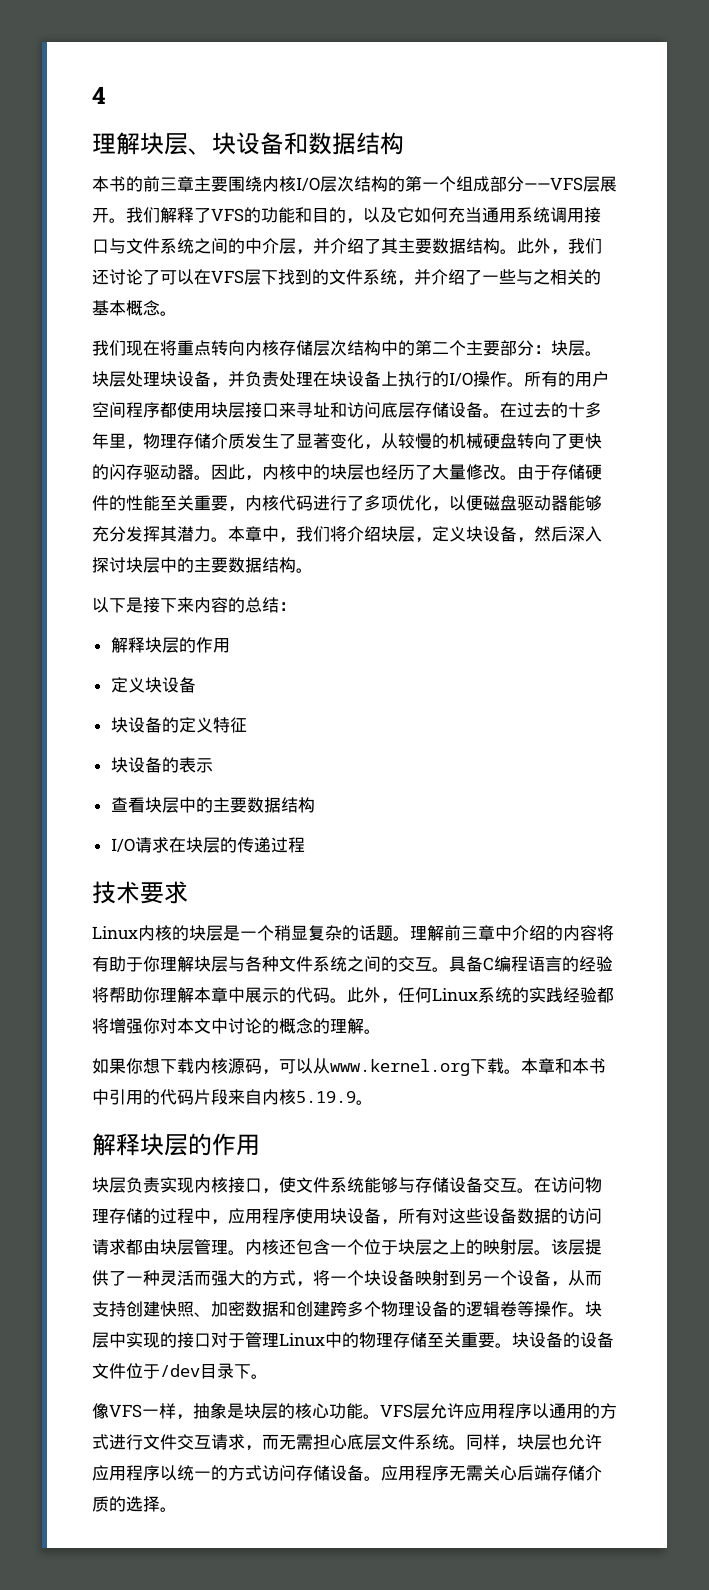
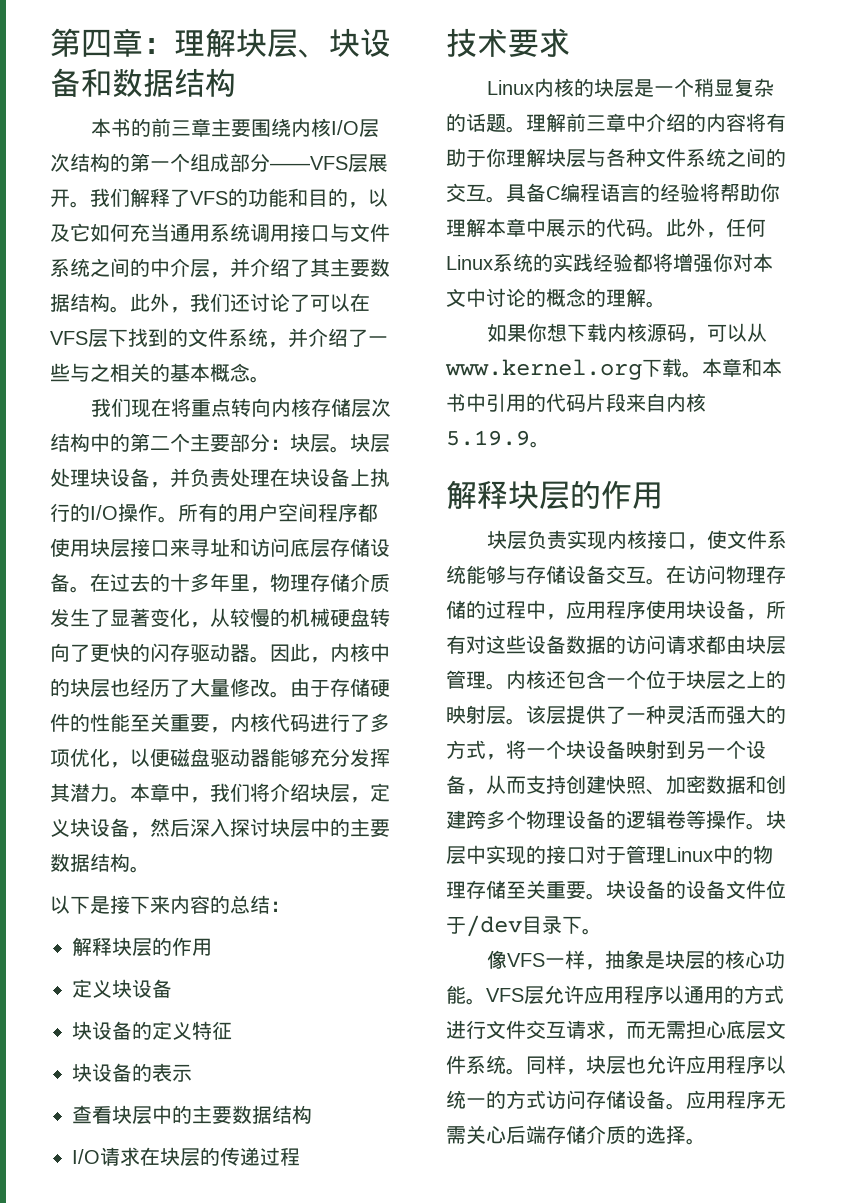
- 4
- 理解块层、块设备和数据结构
+ 第四章：理解块层、块设备和数据结构

